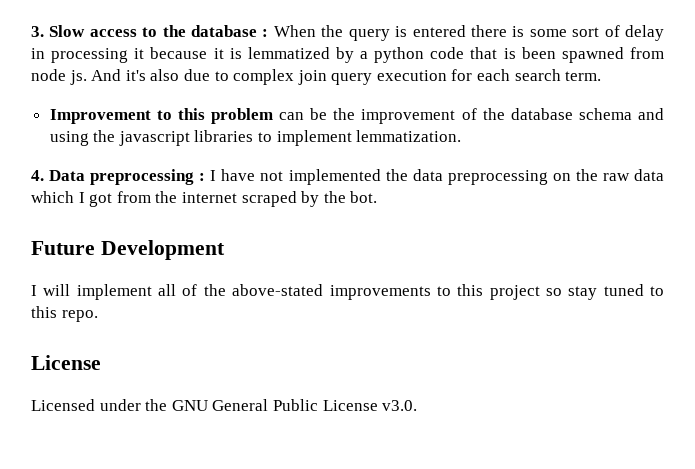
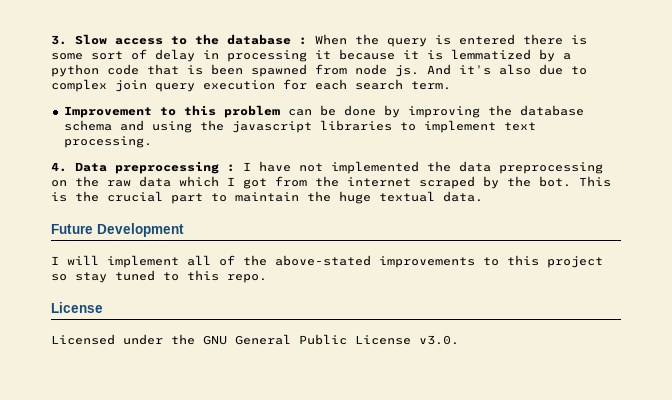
- Improvement to this problem can be the improvement of the database schema and using the javascript libraries to implement lemmatization.
+ Improvement to this problem can be done by improving the database schema and using the javascript libraries to implement text processing.
+ This is the crucial part to maintain the huge textual data.

